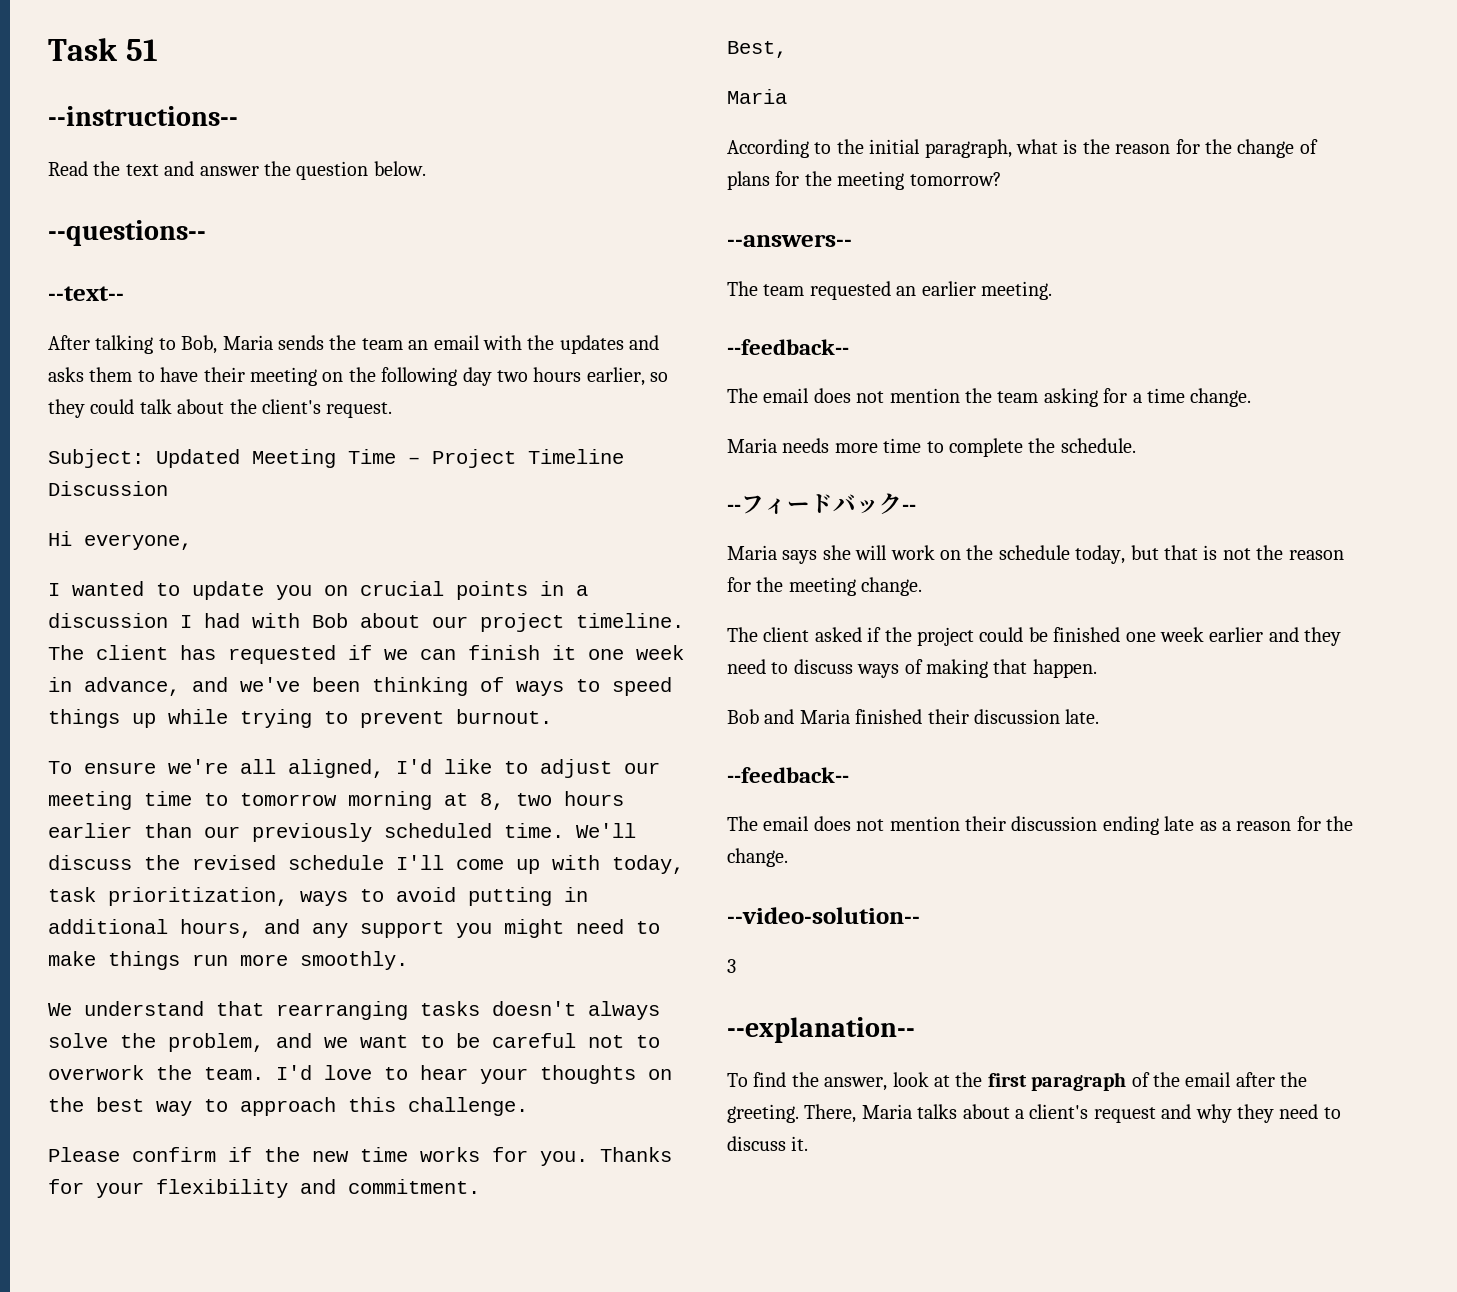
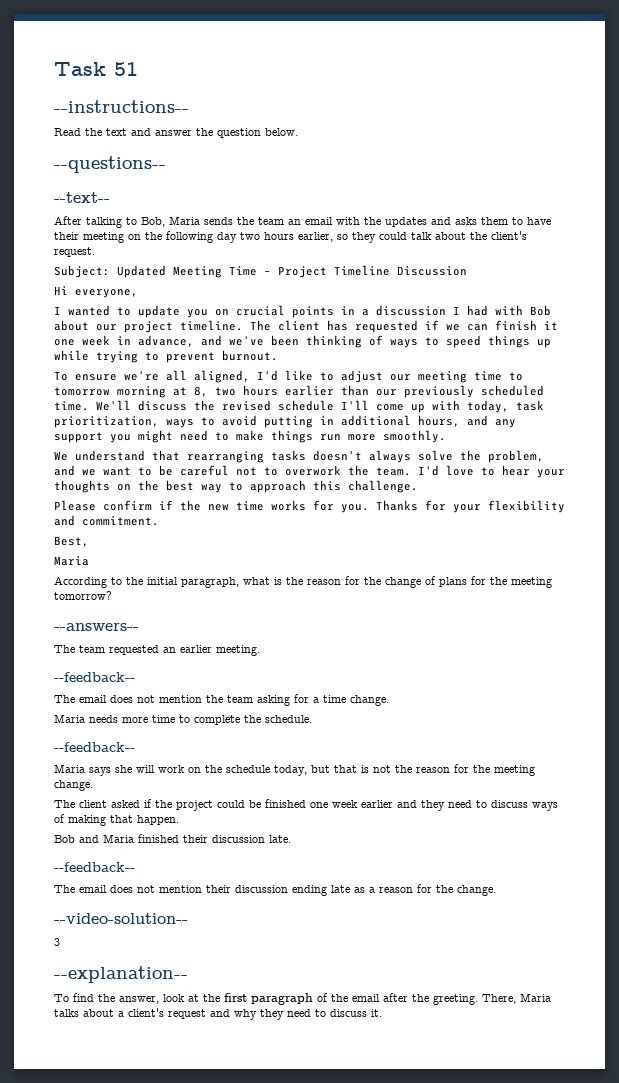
  Maria needs more time to complete the schedule.
- --フィードバック--
+ --feedback--

